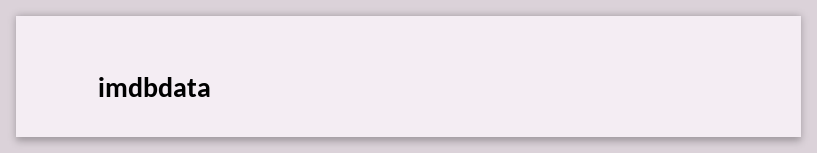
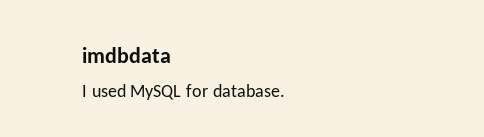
+ I used MySQL for database.

